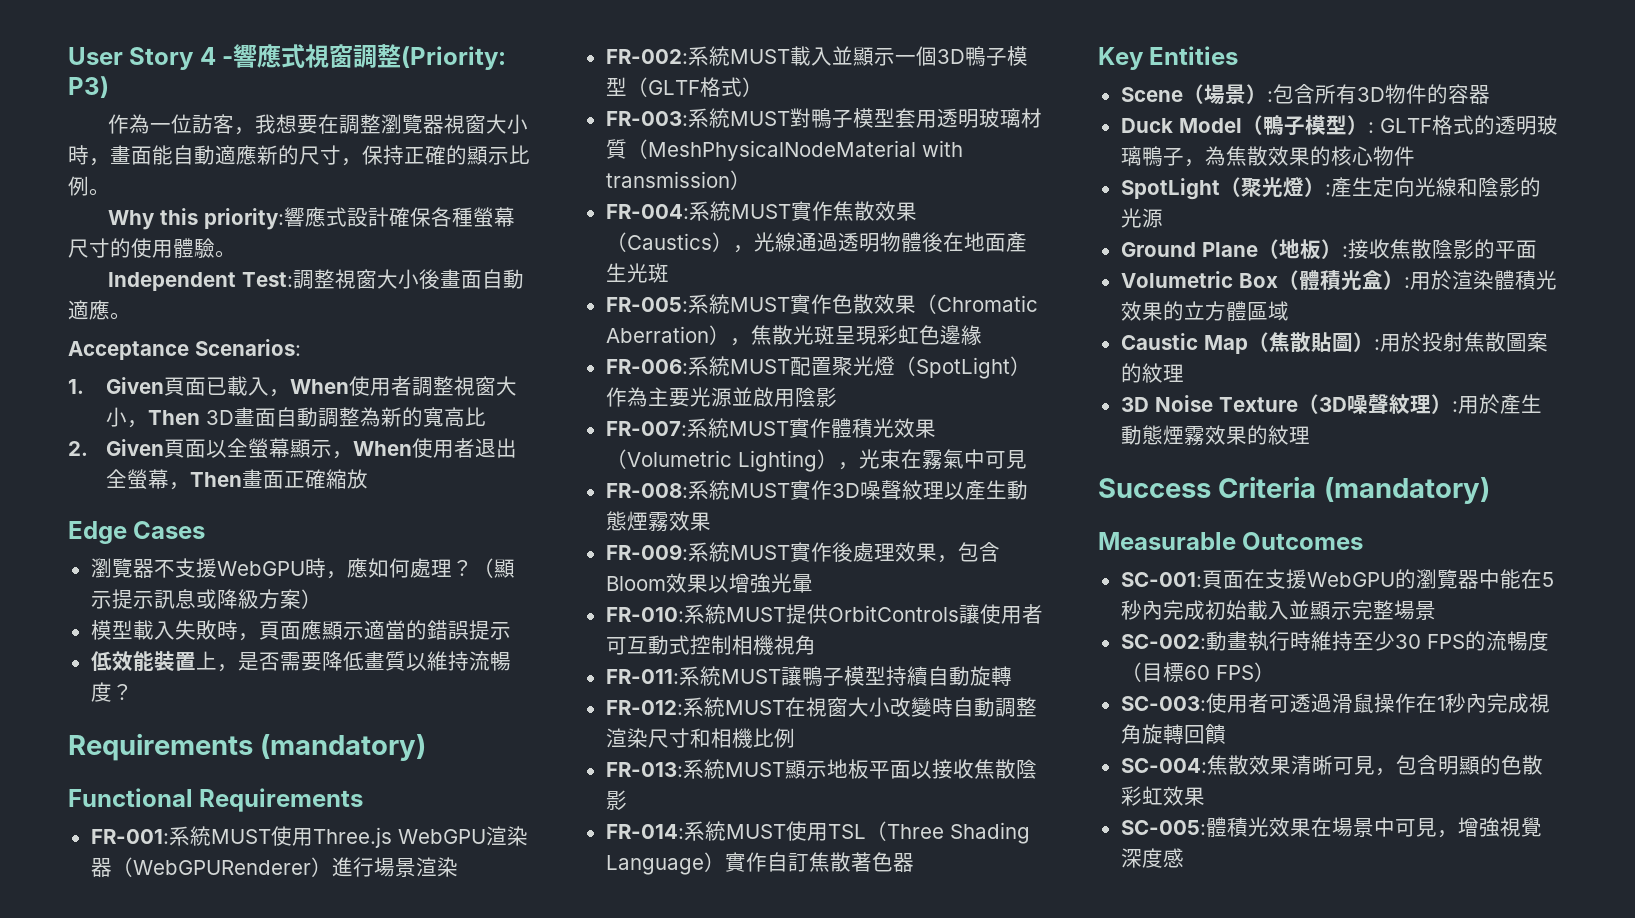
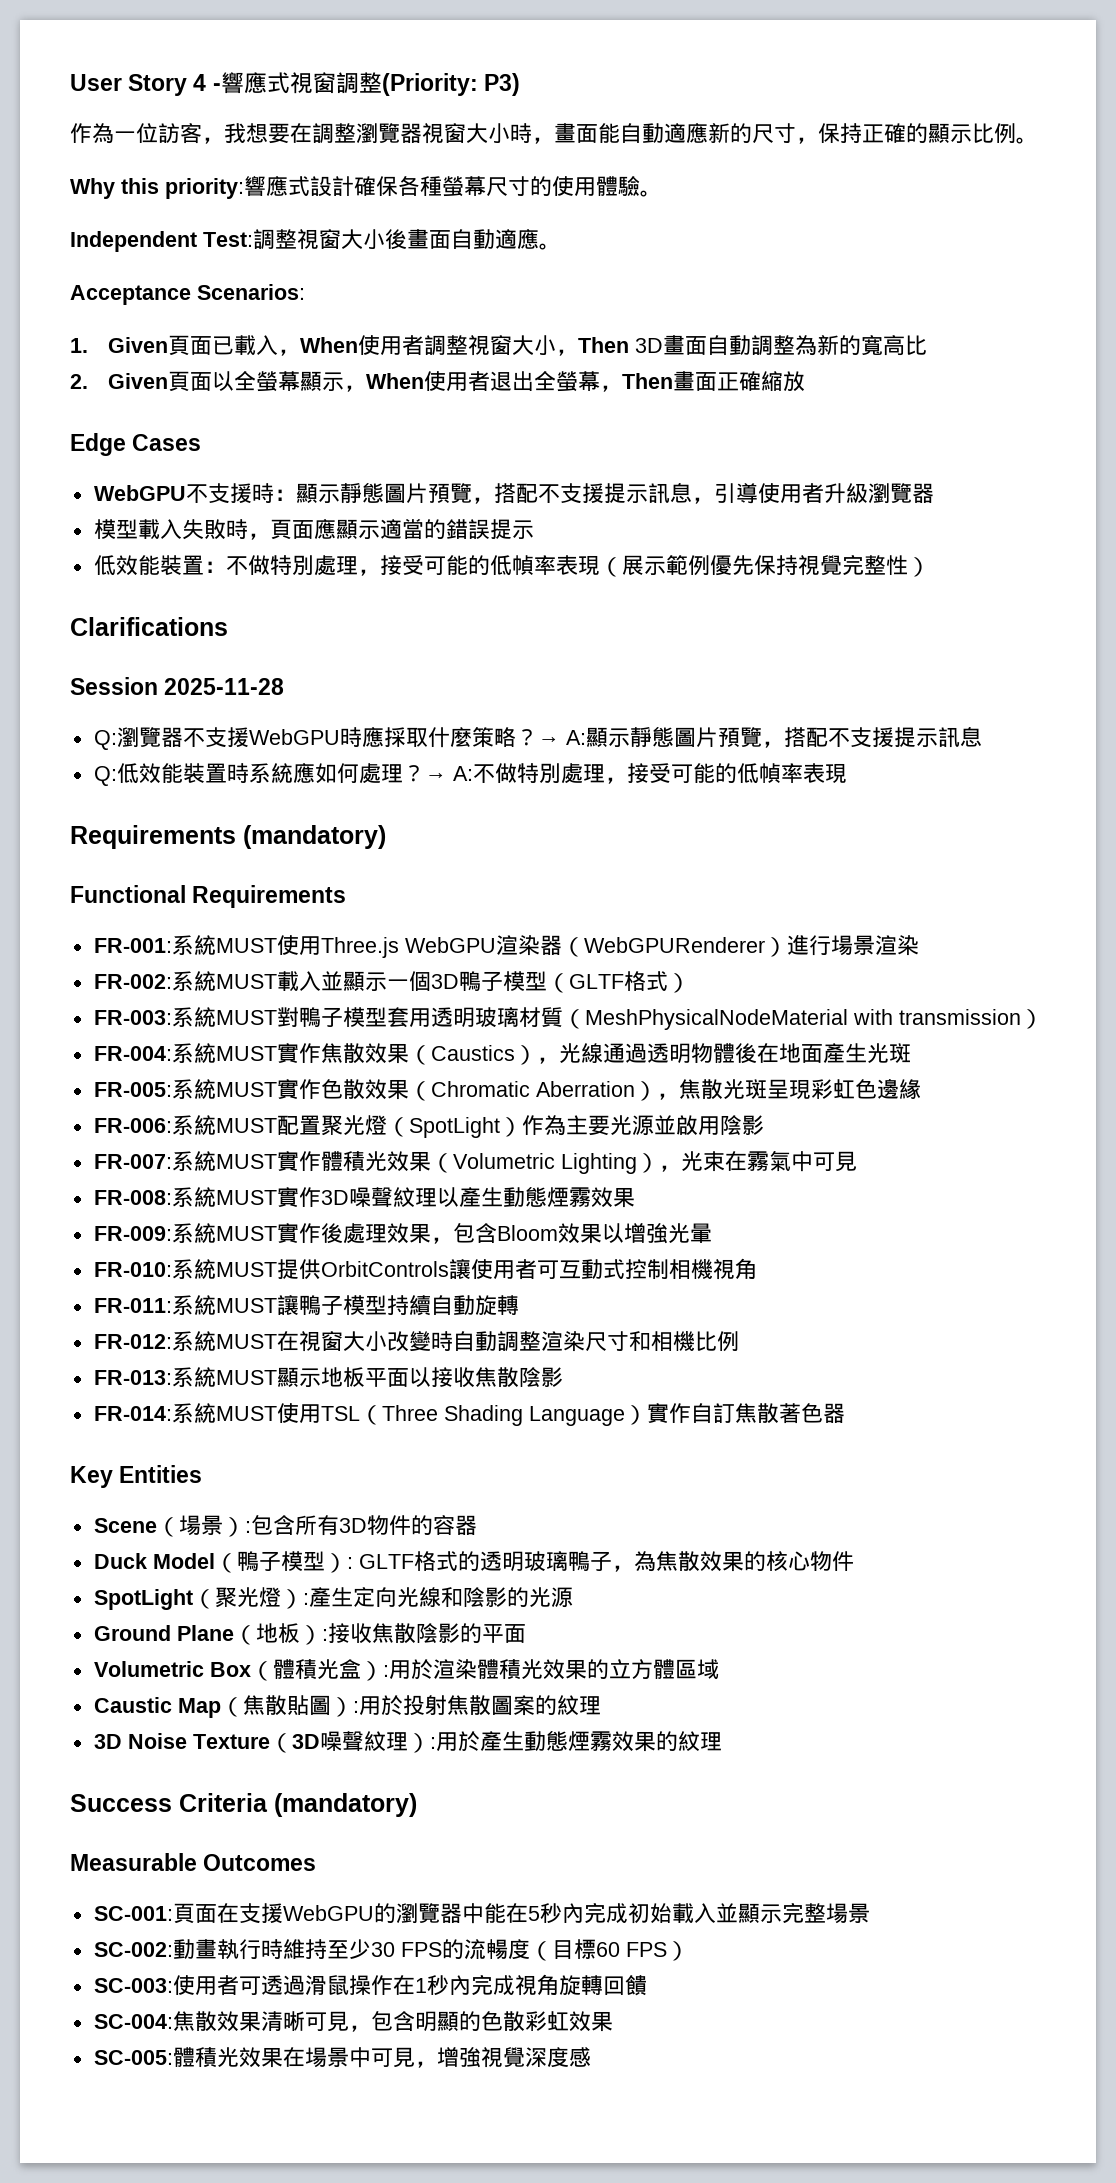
- 瀏覽器不支援WebGPU時，應如何處理？（顯示提示訊息或降級方案）
+ WebGPU不支援時：顯示靜態圖片預覽，搭配不支援提示訊息，引導使用者升級瀏覽器
- 低效能裝置上，是否需要降低畫質以維持流暢度？
+ 低效能裝置：不做特別處理，接受可能的低幀率表現（展示範例優先保持視覺完整性）
+ Clarifications
+ Session 2025-11-28
+ Q:瀏覽器不支援WebGPU時應採取什麼策略？→ A:顯示靜態圖片預覽，搭配不支援提示訊息
+ Q:低效能裝置時系統應如何處理？→ A:不做特別處理，接受可能的低幀率表現

